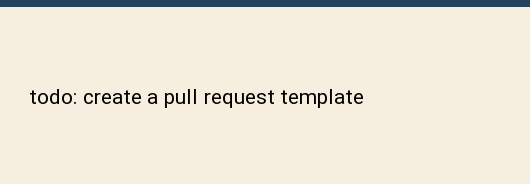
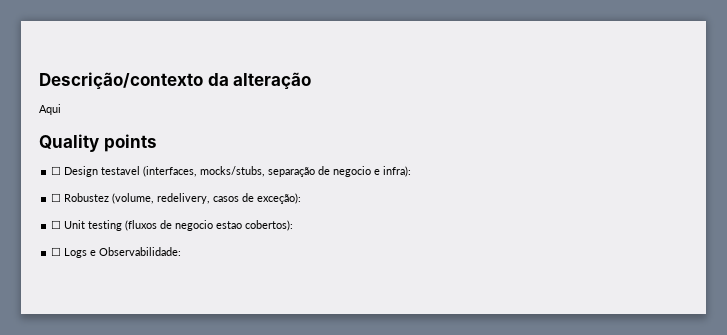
- todo: create a pull request template
+ Descrição/contexto da alteração
+ Aqui
+ Quality points
+ ☐ Design testavel (interfaces, mocks/stubs, separação de negocio e infra):
+ ☐ Robustez (volume, redelivery, casos de exceção):
+ ☐ Unit testing (fluxos de negocio estao cobertos):
+ ☐ Logs e Observabilidade:

